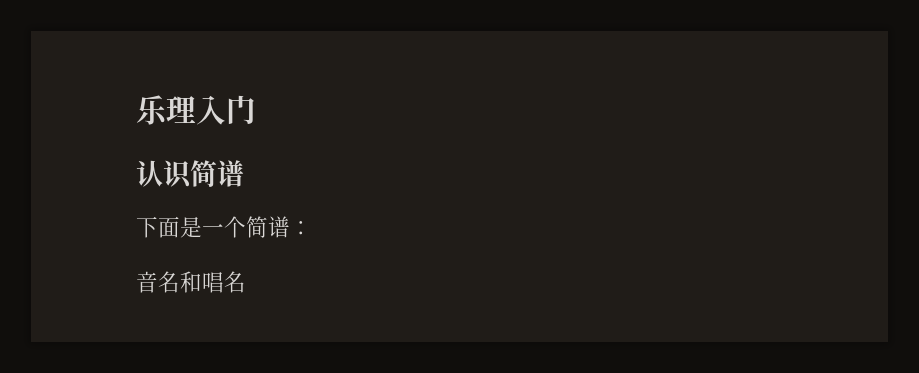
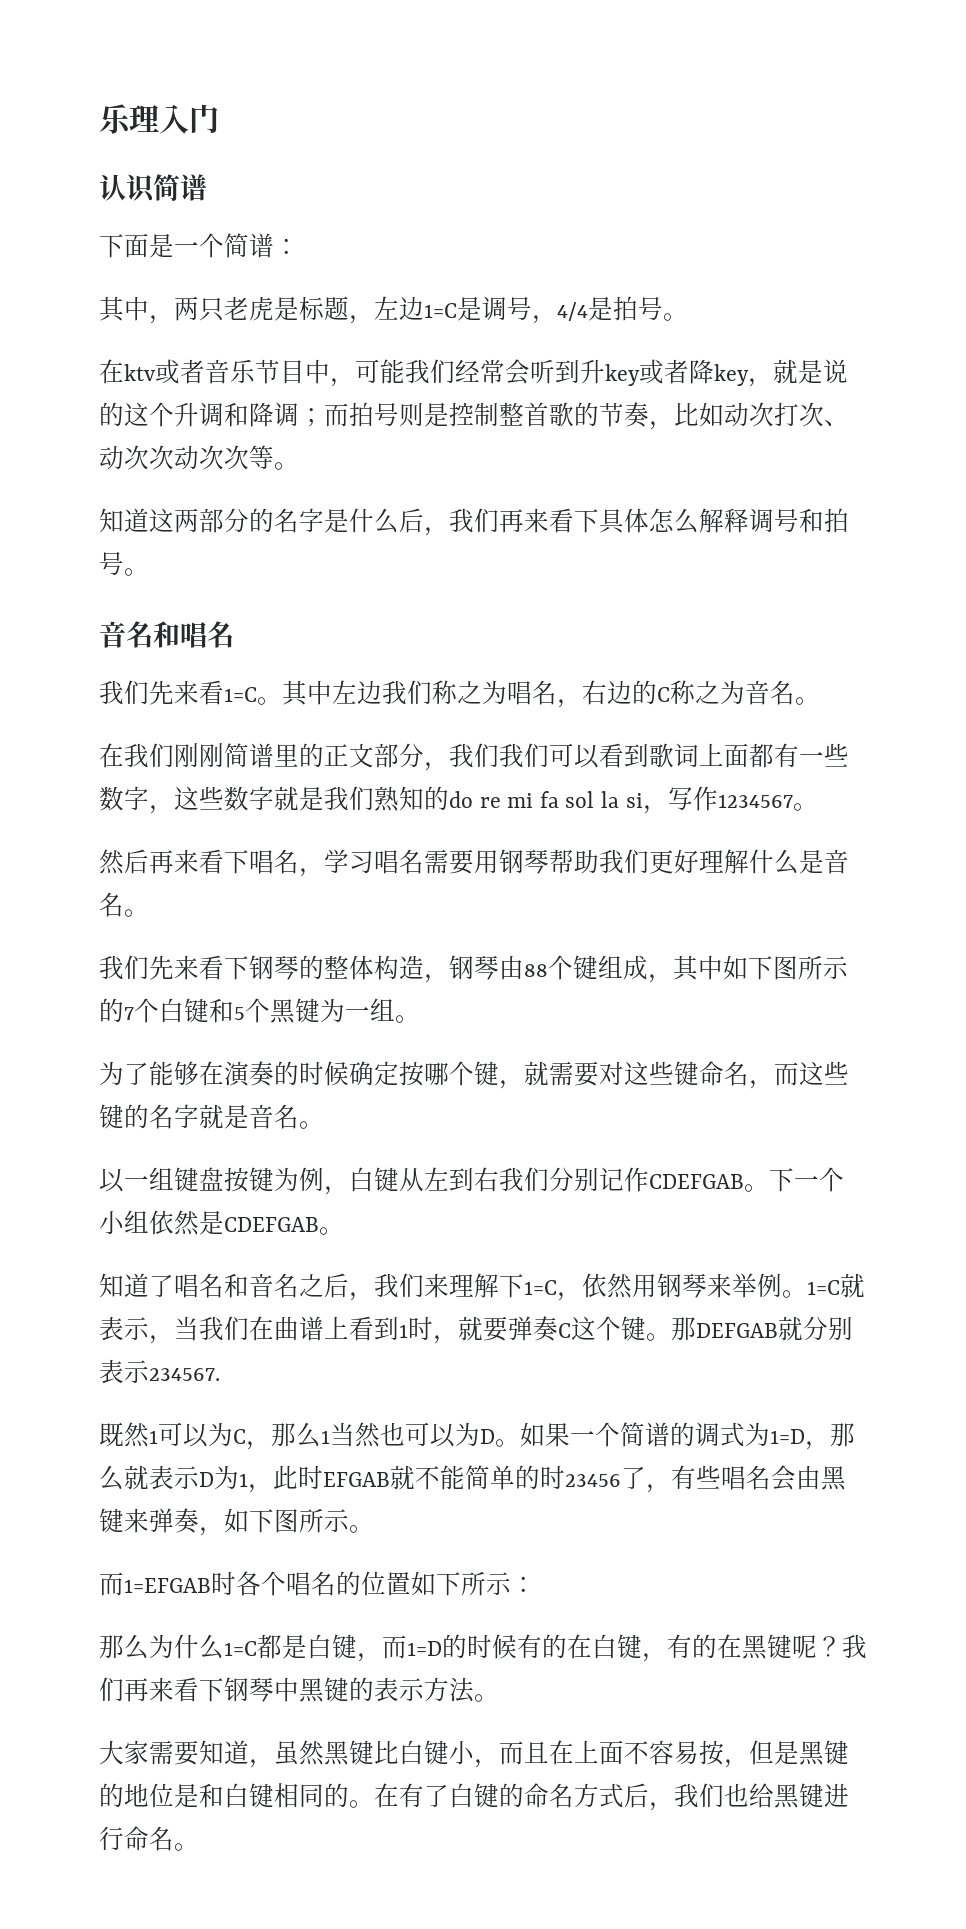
+ 其中，两只老虎是标题，左边1=C是调号，4/4是拍号。
+ 在ktv或者音乐节目中，可能我们经常会听到升key或者降key，就是说的这个升调和降调；而拍号则是控制整首歌的节奏，比如动次打次、动次次动次次等。
+ 知道这两部分的名字是什么后，我们再来看下具体怎么解释调号和拍号。
  音名和唱名
+ 我们先来看1=C。其中左边我们称之为唱名，右边的C称之为音名。
+ 在我们刚刚简谱里的正文部分，我们我们可以看到歌词上面都有一些数字，这些数字就是我们熟知的do re mi fa sol la si，写作1234567。
+ 然后再来看下唱名，学习唱名需要用钢琴帮助我们更好理解什么是音名。
+ 我们先来看下钢琴的整体构造，钢琴由88个键组成，其中如下图所示的7个白键和5个黑键为一组。
+ 为了能够在演奏的时候确定按哪个键，就需要对这些键命名，而这些键的名字就是音名。
+ 以一组键盘按键为例，白键从左到右我们分别记作CDEFGAB。下一个小组依然是CDEFGAB。
+ 知道了唱名和音名之后，我们来理解下1=C，依然用钢琴来举例。1=C就表示，当我们在曲谱上看到1时，就要弹奏C这个键。那DEFGAB就分别表示234567.
+ 既然1可以为C，那么1当然也可以为D。如果一个简谱的调式为1=D，那么就表示D为1，此时EFGAB就不能简单的时23456了，有些唱名会由黑键来弹奏，如下图所示。
+ 而1=EFGAB时各个唱名的位置如下所示：
+ 那么为什么1=C都是白键，而1=D的时候有的在白键，有的在黑键呢？我们再来看下钢琴中黑键的表示方法。
+ 大家需要知道，虽然黑键比白键小，而且在上面不容易按，但是黑键的地位是和白键相同的。在有了白键的命名方式后，我们也给黑键进行命名。

